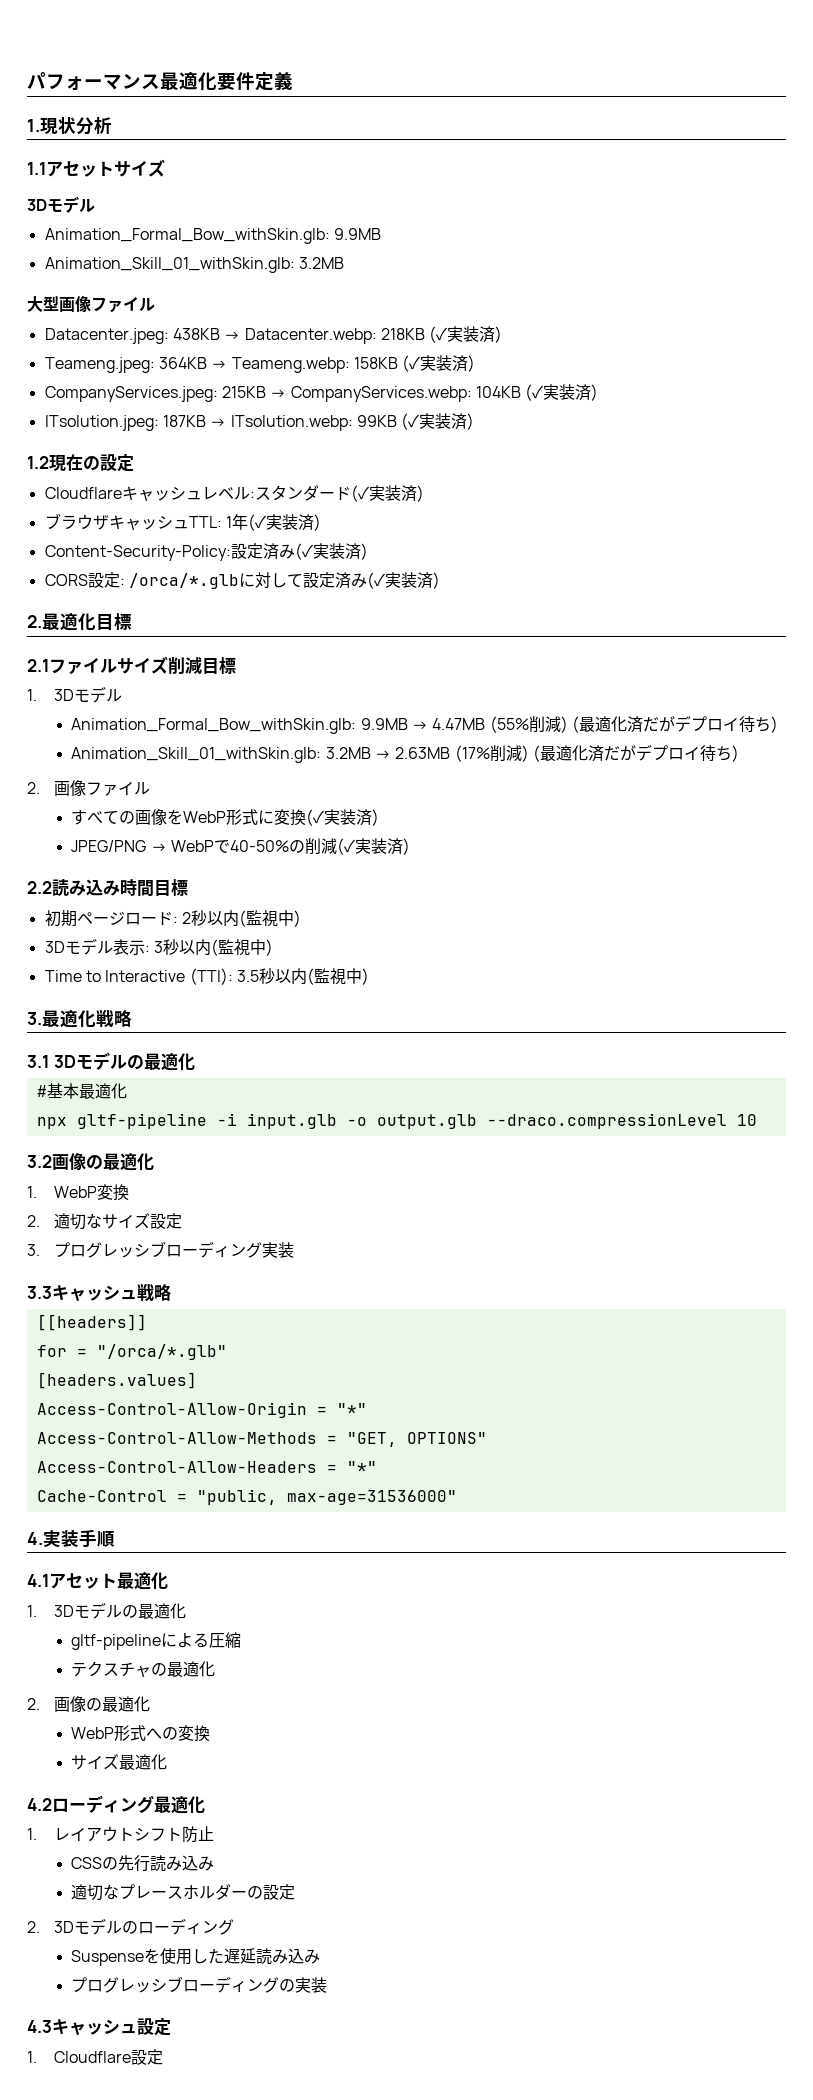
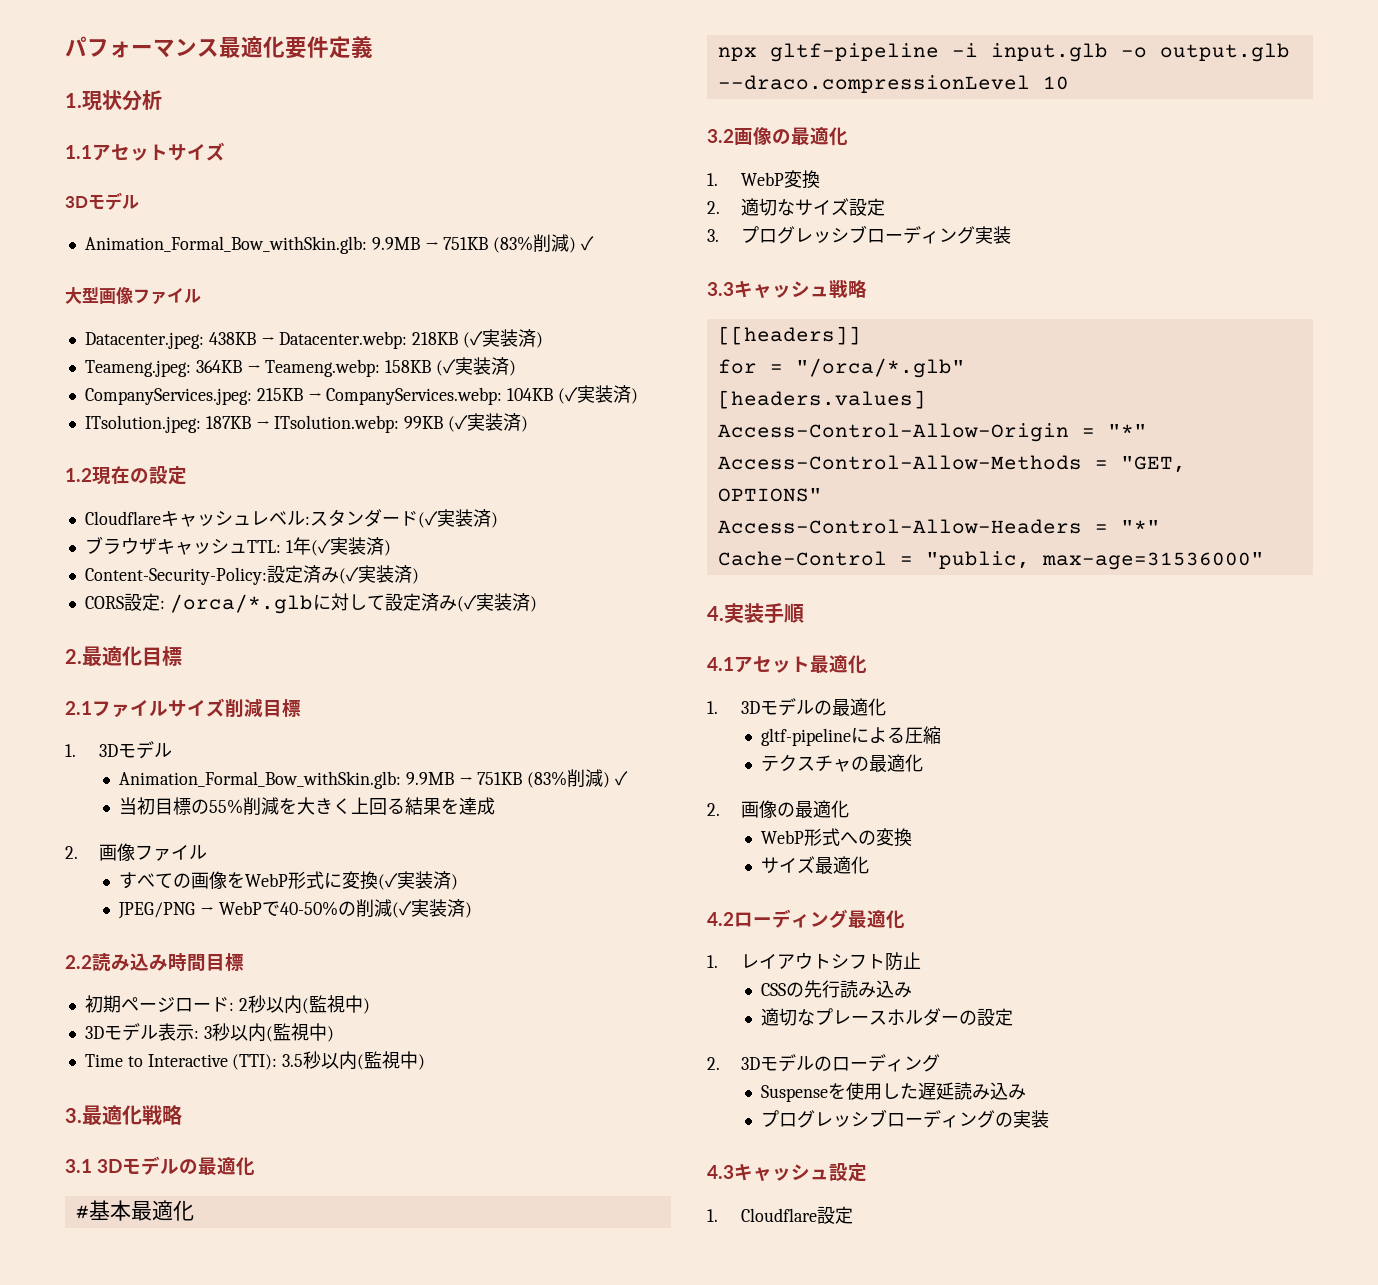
  1.1アセットサイズ
  3Dモデル
- Animation_Formal_Bow_withSkin.glb: 9.9MB
- Animation_Skill_01_withSkin.glb: 3.2MB
+ Animation_Formal_Bow_withSkin.glb: 9.9MB → 751KB (83%削減) ✓
  2.1ファイルサイズ削減目標
  1. 3Dモデル
- Animation_Formal_Bow_withSkin.glb: 9.9MB → 4.47MB (55%削減) (最適化済だがデプロイ待ち)
- Animation_Skill_01_withSkin.glb: 3.2MB → 2.63MB (17%削減) (最適化済だがデプロイ待ち)
+ Animation_Formal_Bow_withSkin.glb: 9.9MB → 751KB (83%削減) ✓
+ 当初目標の55%削減を大きく上回る結果を達成

